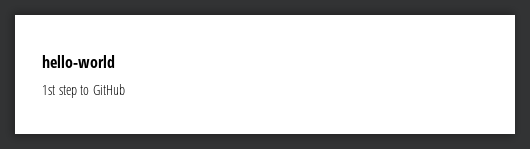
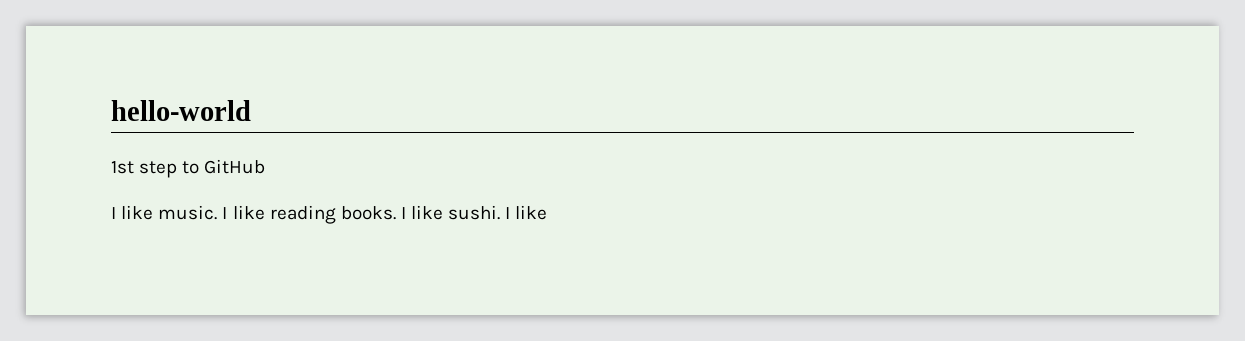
+ I like music. I like reading books. I like sushi. I like

